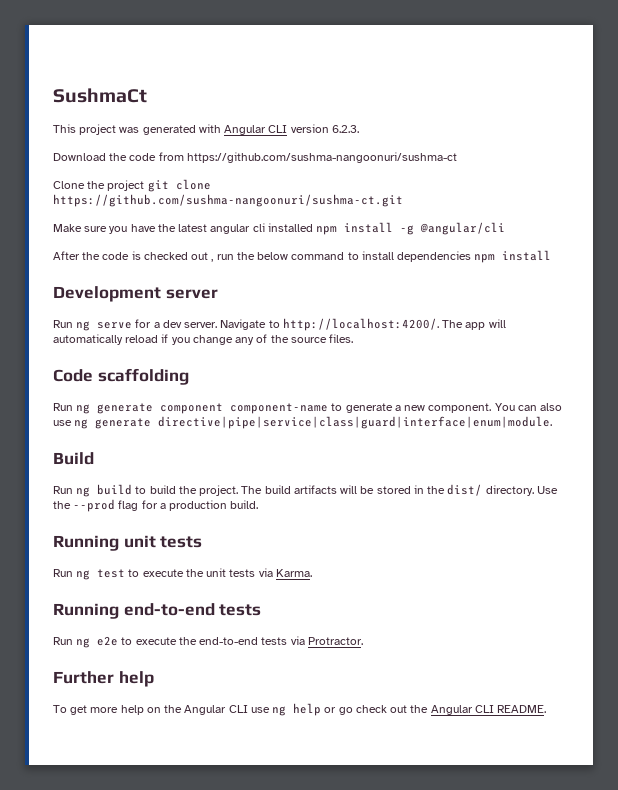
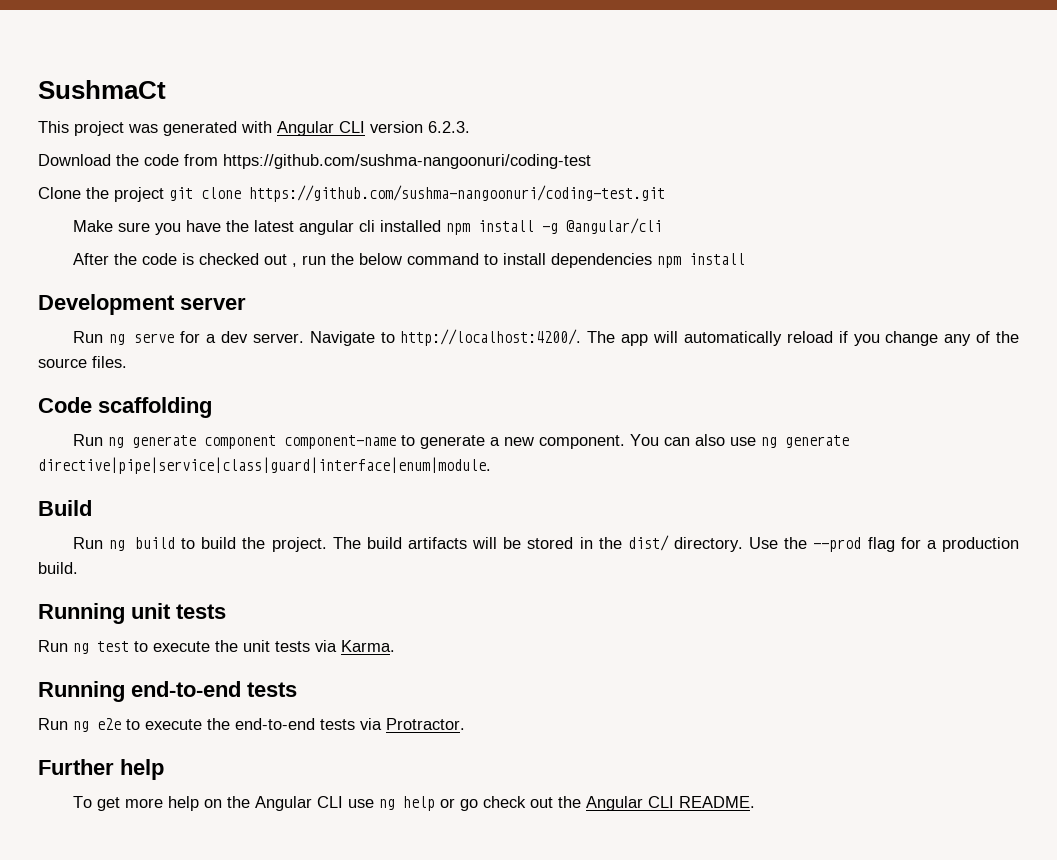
- Download the code from https://github.com/sushma-nangoonuri/sushma-ct
+ Download the code from https://github.com/sushma-nangoonuri/coding-test
- Clone the project git clone https://github.com/sushma-nangoonuri/sushma-ct.git
+ Clone the project git clone https://github.com/sushma-nangoonuri/coding-test.git

